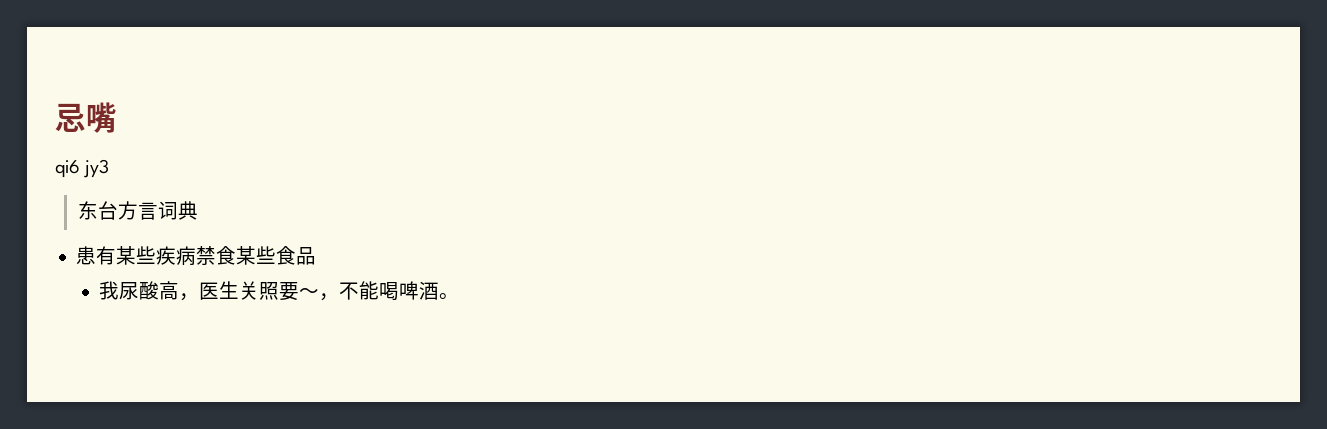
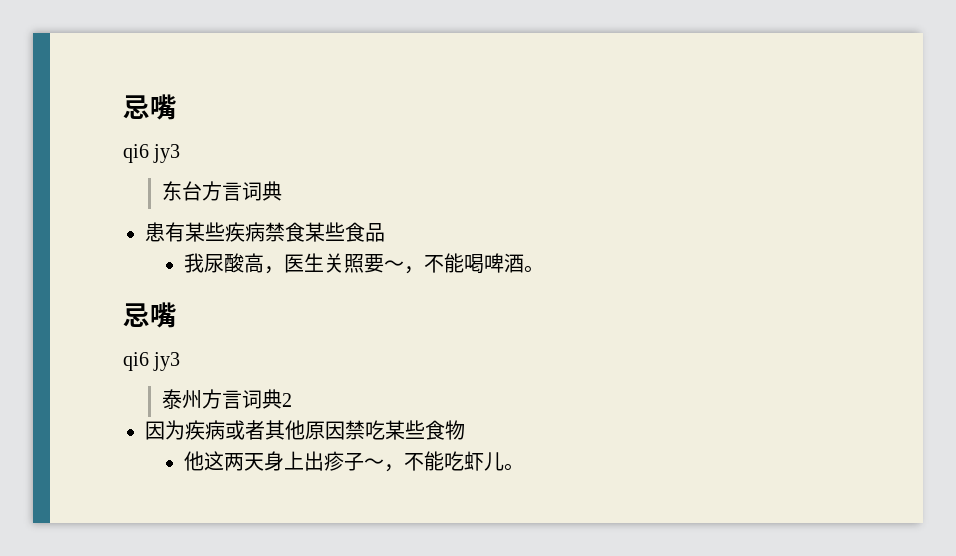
  我尿酸高，医生关照要～，不能喝啤酒。
+ 忌嘴
+ qi6 jy3
+ 泰州方言词典2
+ 因为疾病或者其他原因禁吃某些食物
+ 他这两天身上出疹子～，不能吃虾儿。

